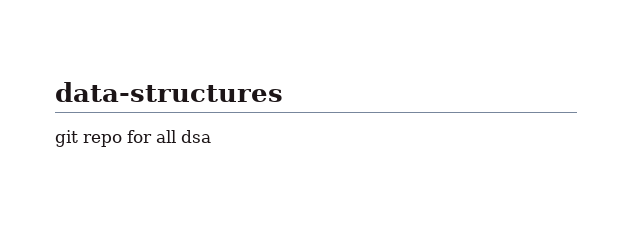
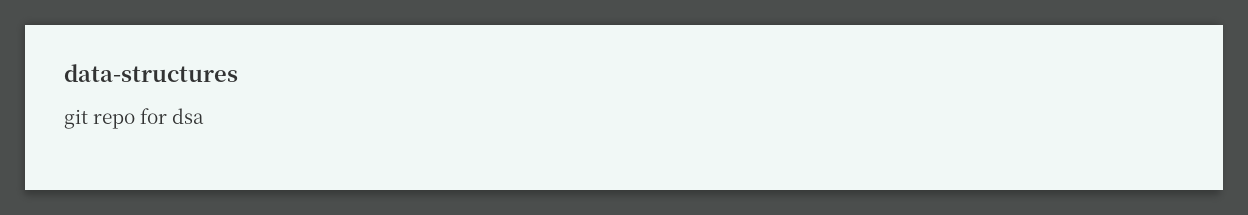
- git repo for all dsa
+ git repo for dsa

